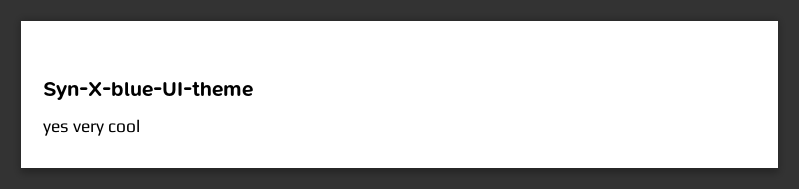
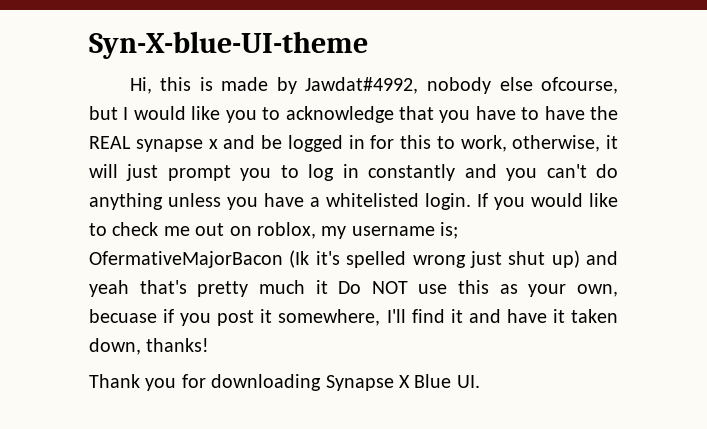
- yes very cool
+ Hi, this is made by Jawdat#4992, nobody else ofcourse, but I would like you to acknowledge that you have to have the REAL synapse x and be logged in for this to work, otherwise, it will just prompt you to log in constantly and you can't do anything unless you have a whitelisted login. If you would like to check me out on roblox, my username is; OfermativeMajorBacon (Ik it's spelled wrong just shut up) and yeah that's pretty much it Do NOT use this as your own, becuase if you post it somewhere, I'll find it and have it taken down, thanks!
+ Thank you for downloading Synapse X Blue UI.

